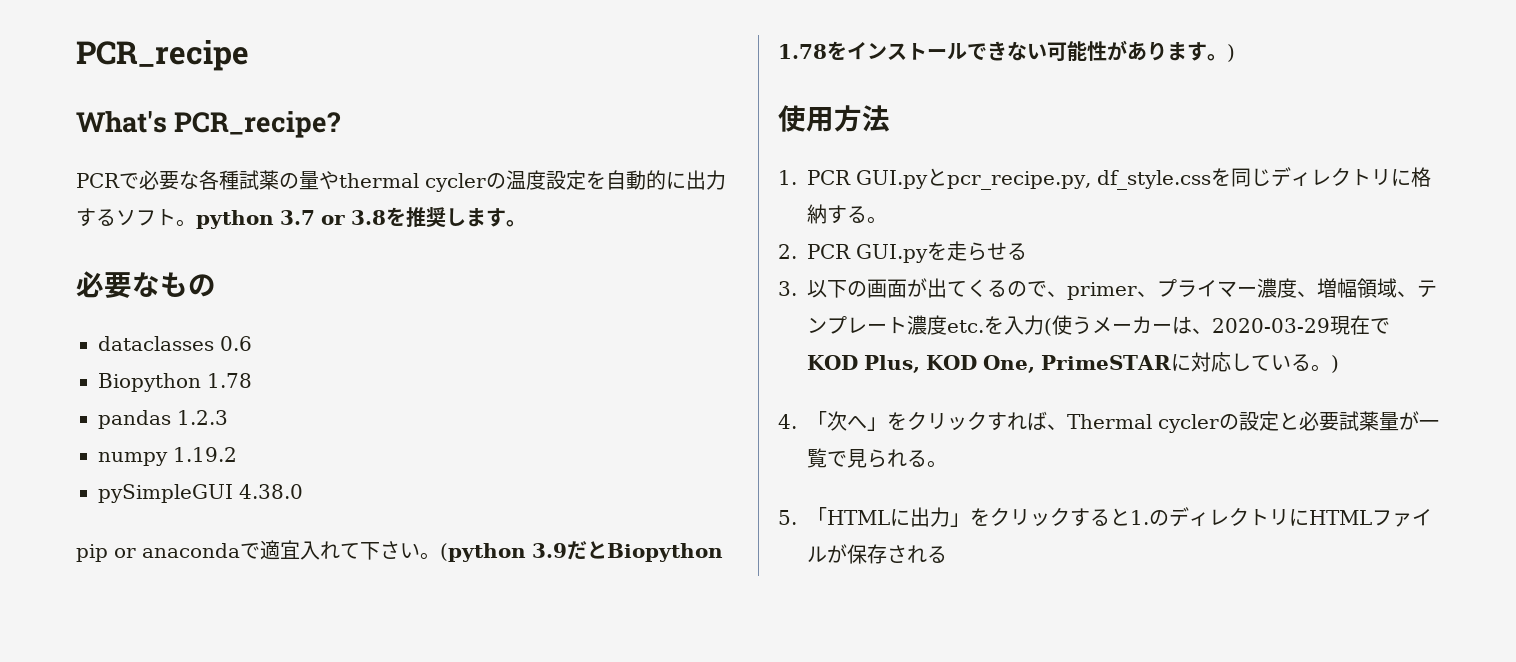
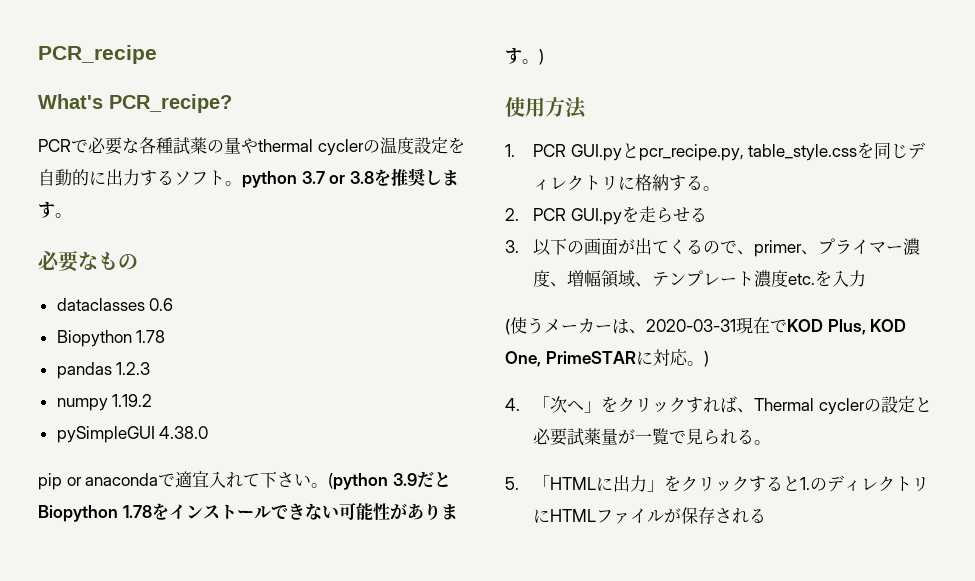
- 1. PCR GUI.pyとpcr_recipe.py, df_style.cssを同じディレクトリに格納する。
+ 1. PCR GUI.pyとpcr_recipe.py, table_style.cssを同じディレクトリに格納する。
- 3.以下の画面が出てくるので、primer、プライマー濃度、増幅領域、テンプレート濃度etc.を入力(使うメーカーは、2020-03-29現在でKOD Plus, KOD One, PrimeSTARに対応している。)
+ 3.以下の画面が出てくるので、primer、プライマー濃度、増幅領域、テンプレート濃度etc.を入力
+ (使うメーカーは、2020-03-31現在でKOD Plus, KOD One, PrimeSTARに対応。)

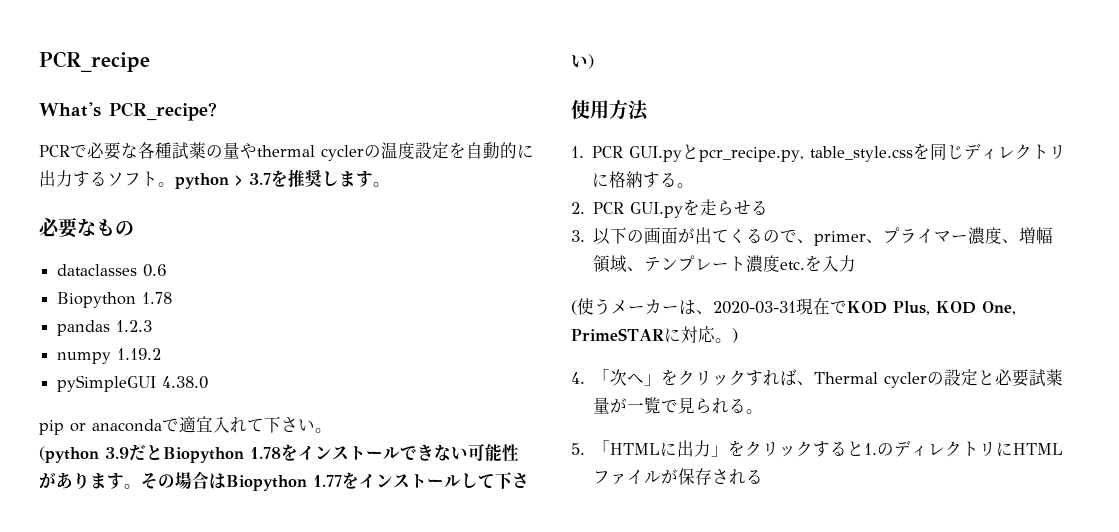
- PCRで必要な各種試薬の量やthermal cyclerの温度設定を自動的に出力するソフト。python 3.7 or 3.8を推奨します。
+ PCRで必要な各種試薬の量やthermal cyclerの温度設定を自動的に出力するソフト。python > 3.7を推奨します。
- pip or anacondaで適宜入れて下さい。(python 3.9だとBiopython 1.78をインストールできない可能性があります。)
+ pip or anacondaで適宜入れて下さい。
+ (python 3.9だとBiopython 1.78をインストールできない可能性があります。その場合はBiopython 1.77をインストールして下さい)

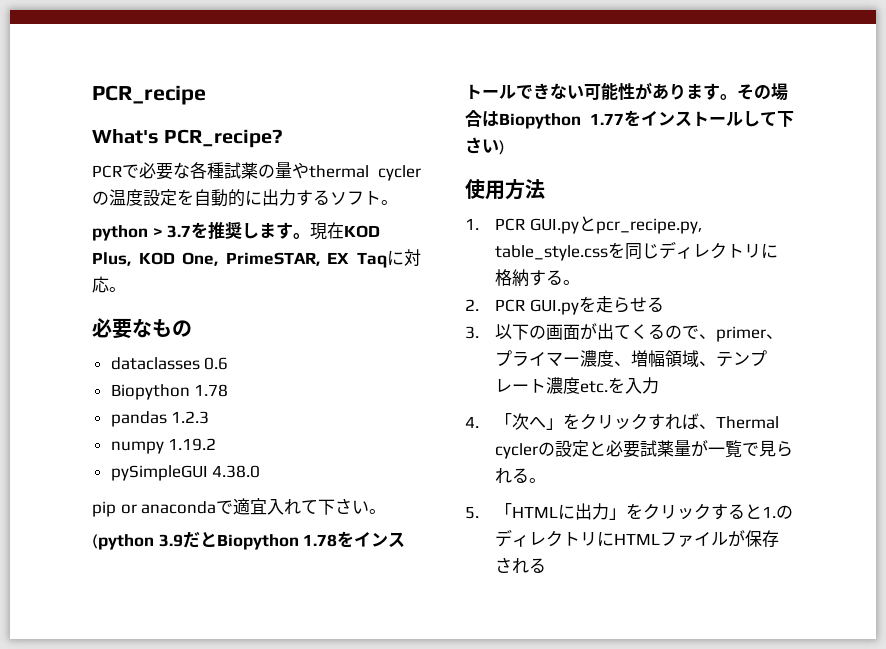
- PCRで必要な各種試薬の量やthermal cyclerの温度設定を自動的に出力するソフト。python > 3.7を推奨します。
+ PCRで必要な各種試薬の量やthermal cyclerの温度設定を自動的に出力するソフト。
+ python > 3.7を推奨します。現在KOD Plus, KOD One, PrimeSTAR, EX Taqに対応。
- (使うメーカーは、2020-03-31現在でKOD Plus, KOD One, PrimeSTARに対応。)

